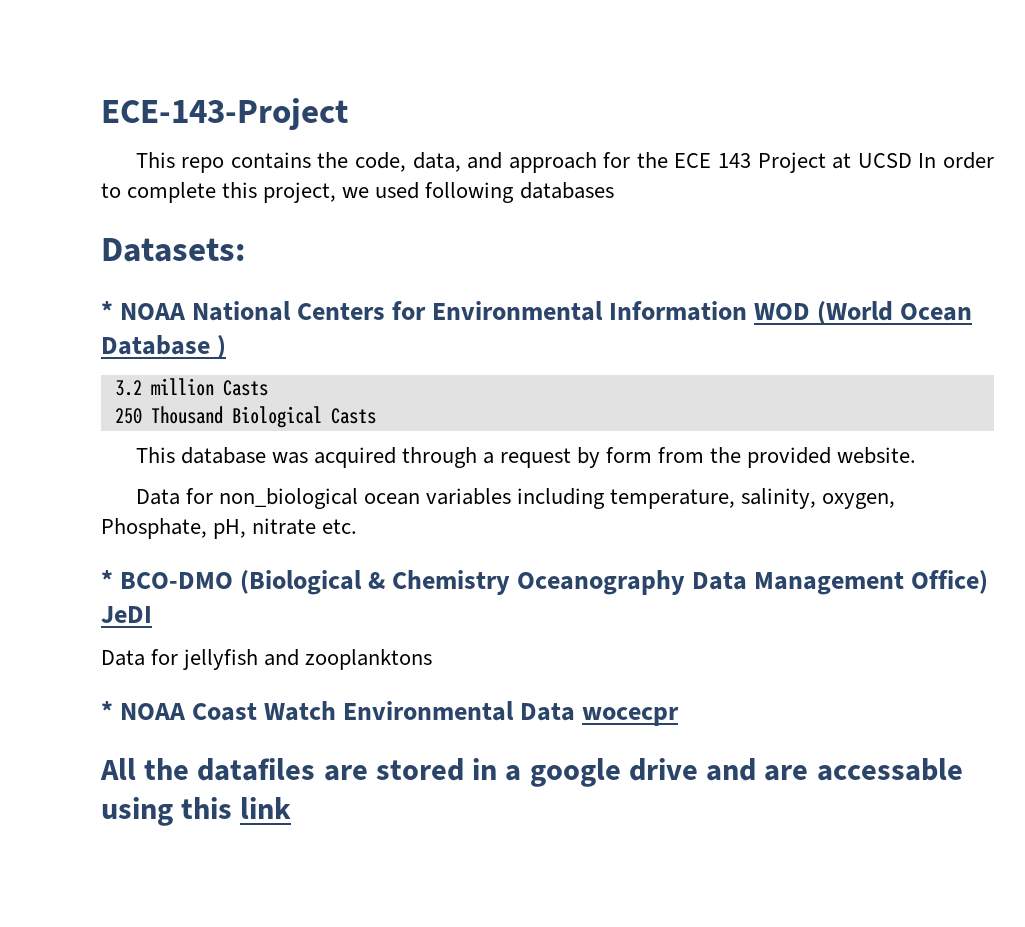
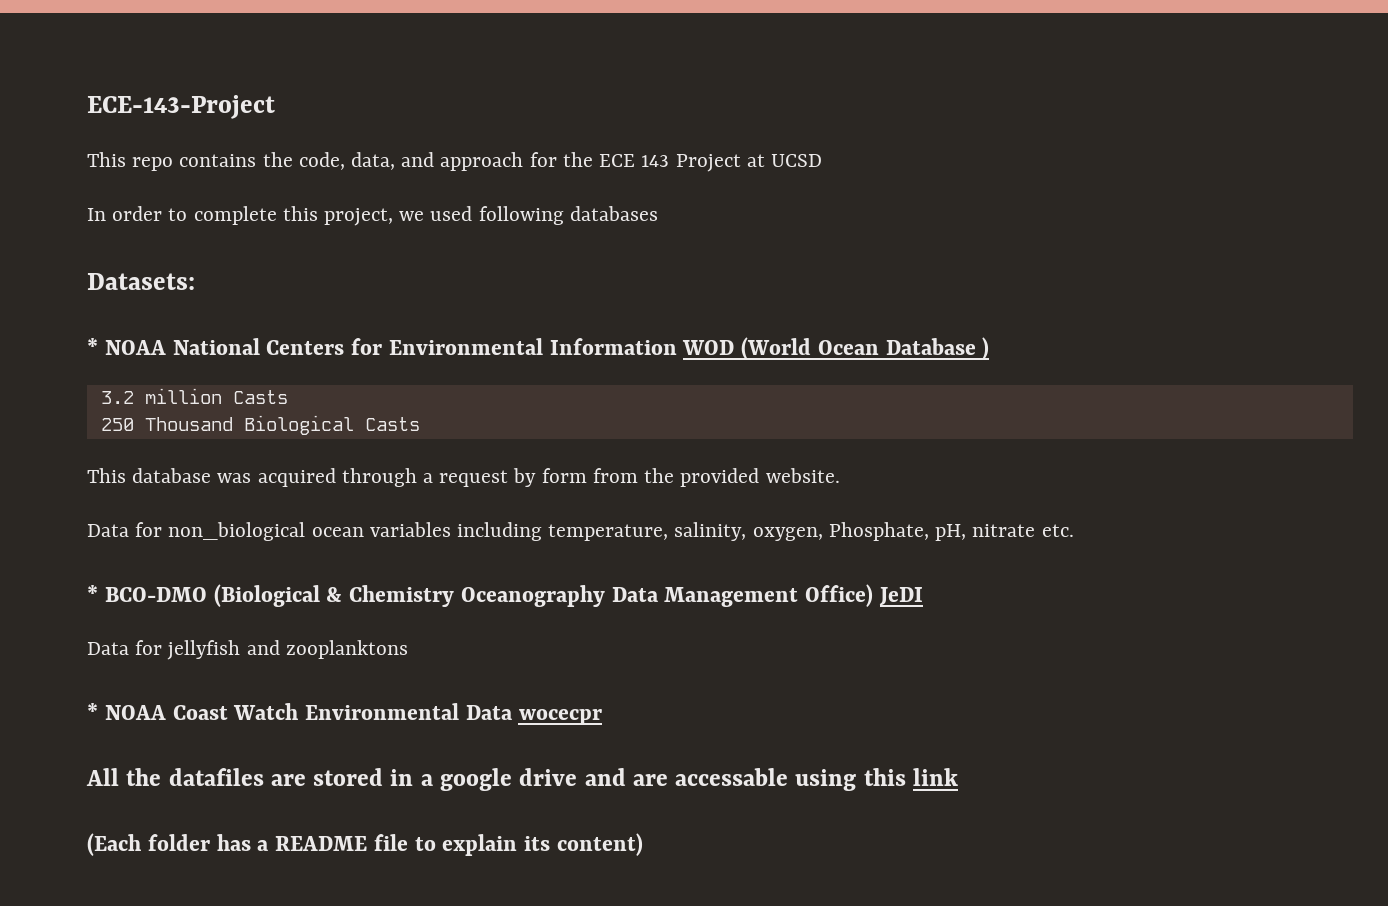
- This repo contains the code, data, and approach for the ECE 143 Project at UCSD In order to complete this project, we used following databases
+ This repo contains the code, data, and approach for the ECE 143 Project at UCSD
+ In order to complete this project, we used following databases
+ (Each folder has a README file to explain its content)

